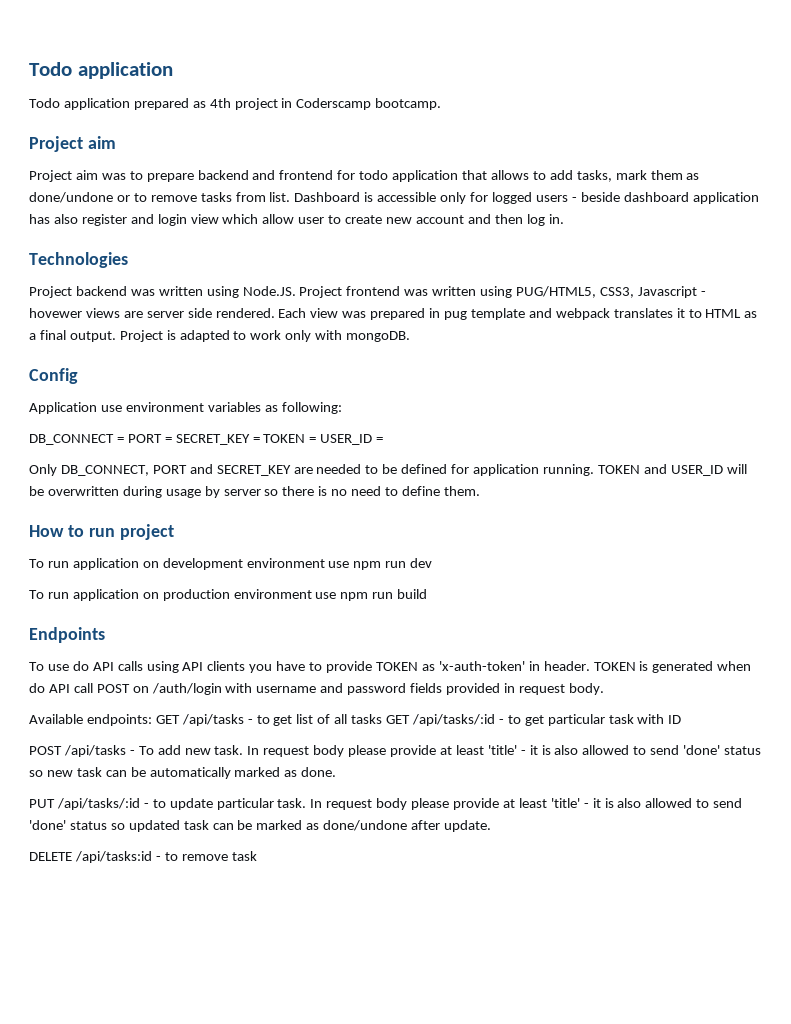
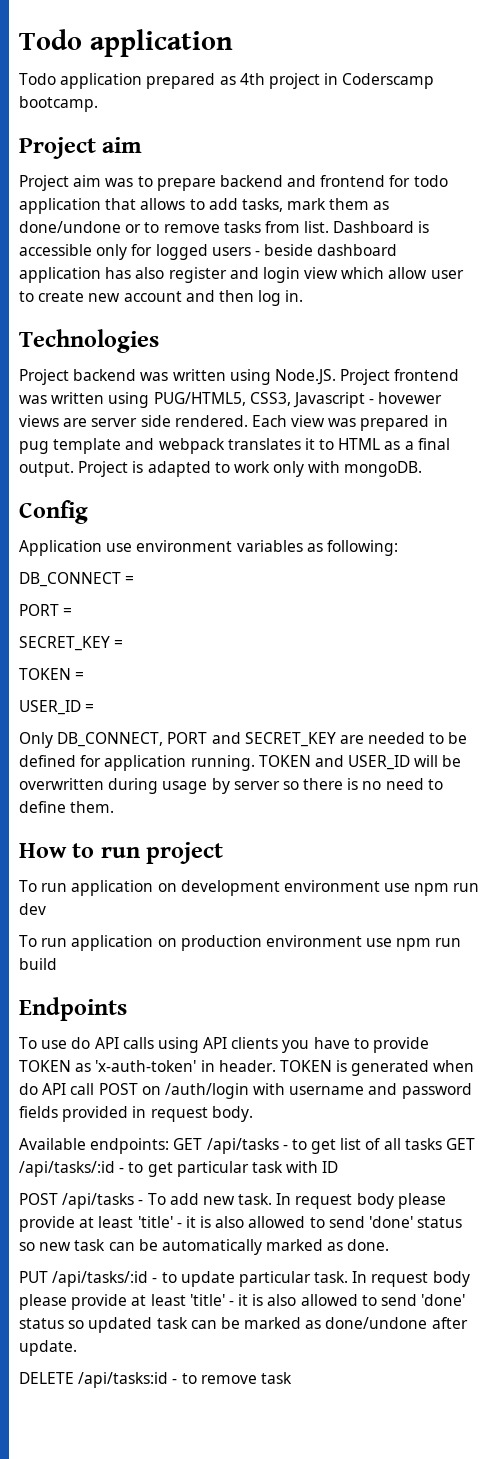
- DB_CONNECT = PORT = SECRET_KEY = TOKEN = USER_ID =
+ DB_CONNECT =
+ PORT =
+ SECRET_KEY =
+ TOKEN =
+ USER_ID =

